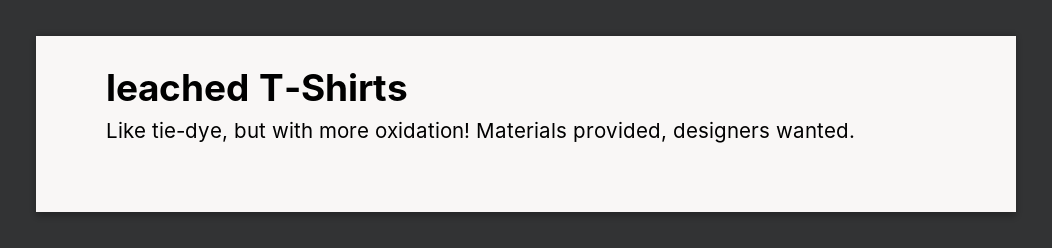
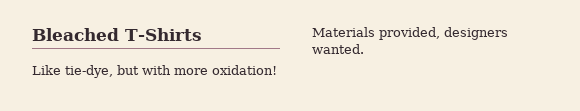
- leached T-Shirts
+ Bleached T-Shirts

